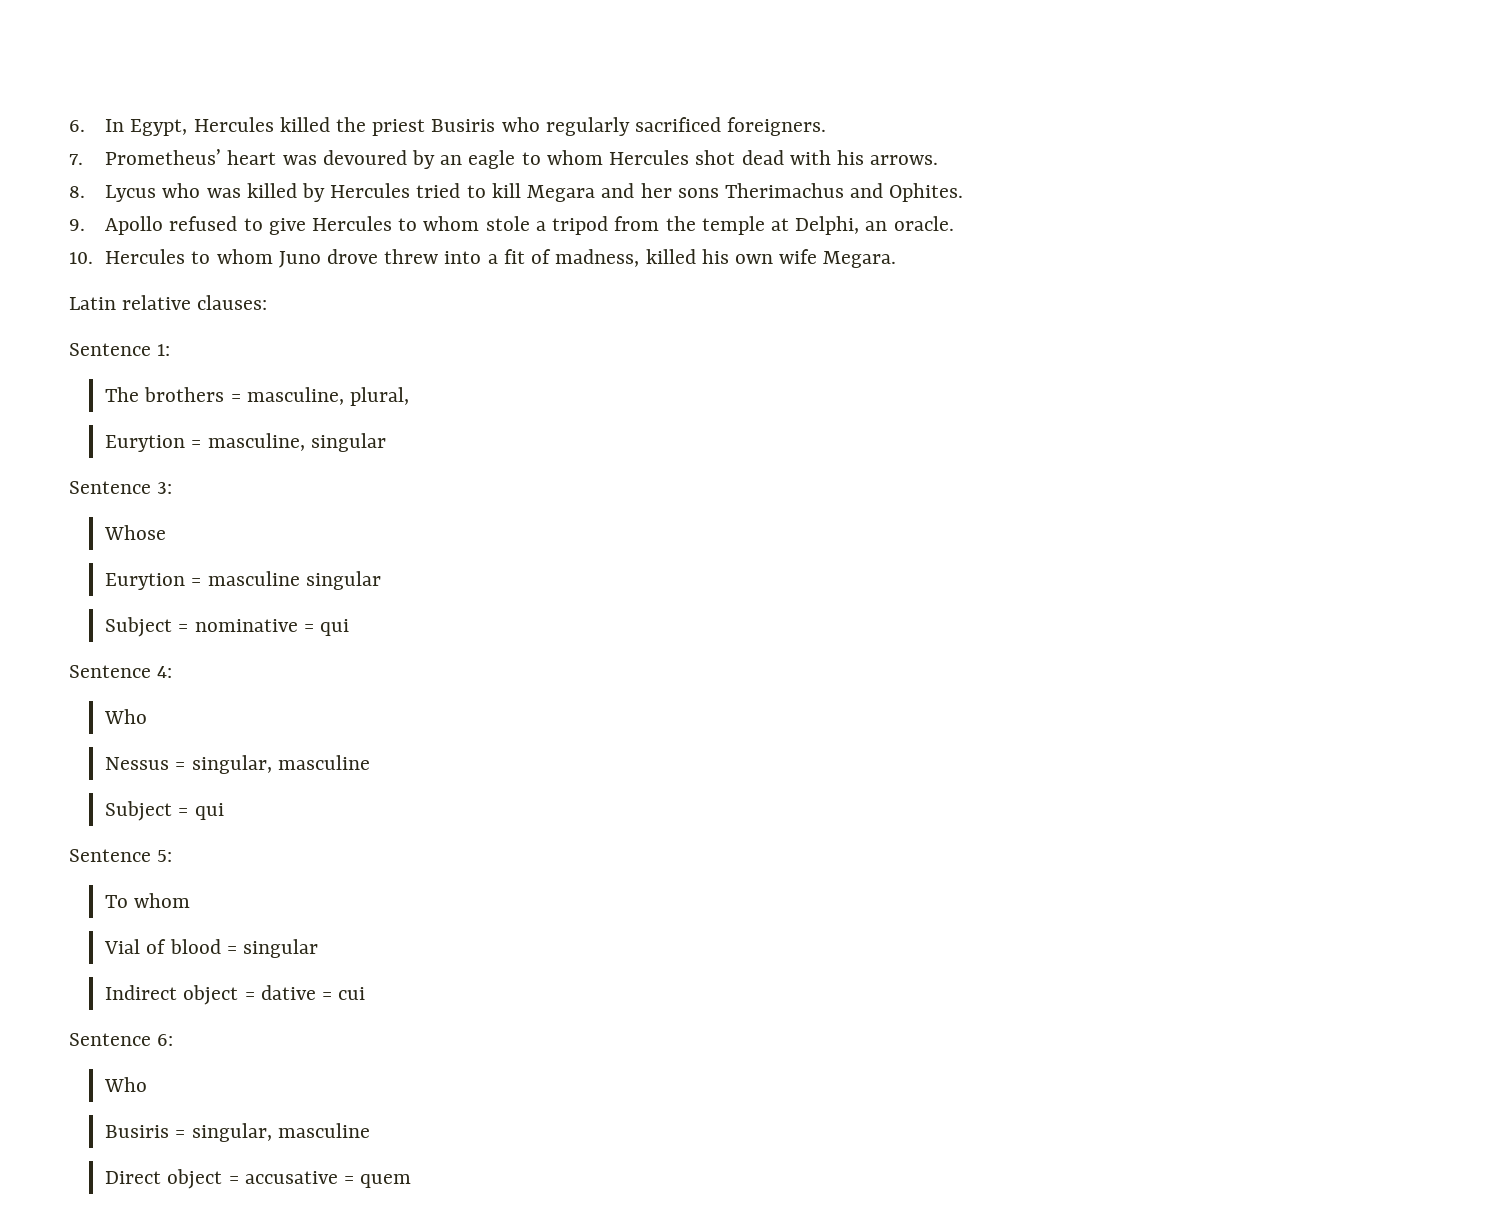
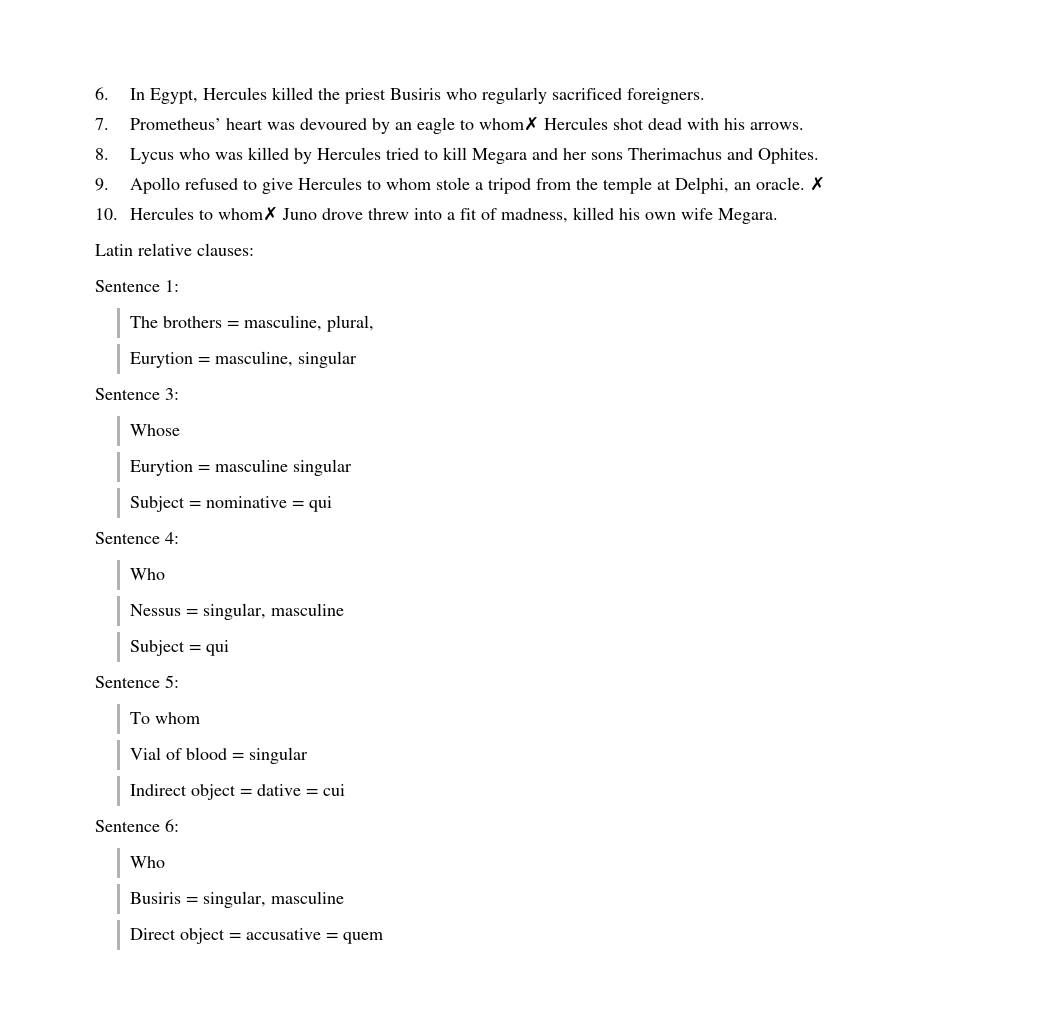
- 7. Prometheus’ heart was devoured by an eagle to whom Hercules shot dead with his arrows.
+ 7. Prometheus’ heart was devoured by an eagle to whom✗ Hercules shot dead with his arrows.
+ ✗
- 10. Hercules to whom Juno drove threw into a fit of madness, killed his own wife Megara.
+ 10. Hercules to whom✗ Juno drove threw into a fit of madness, killed his own wife Megara.

